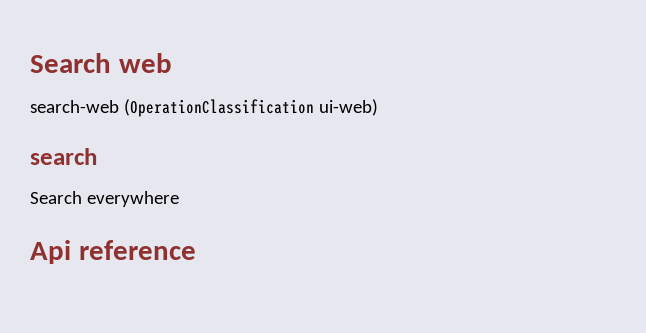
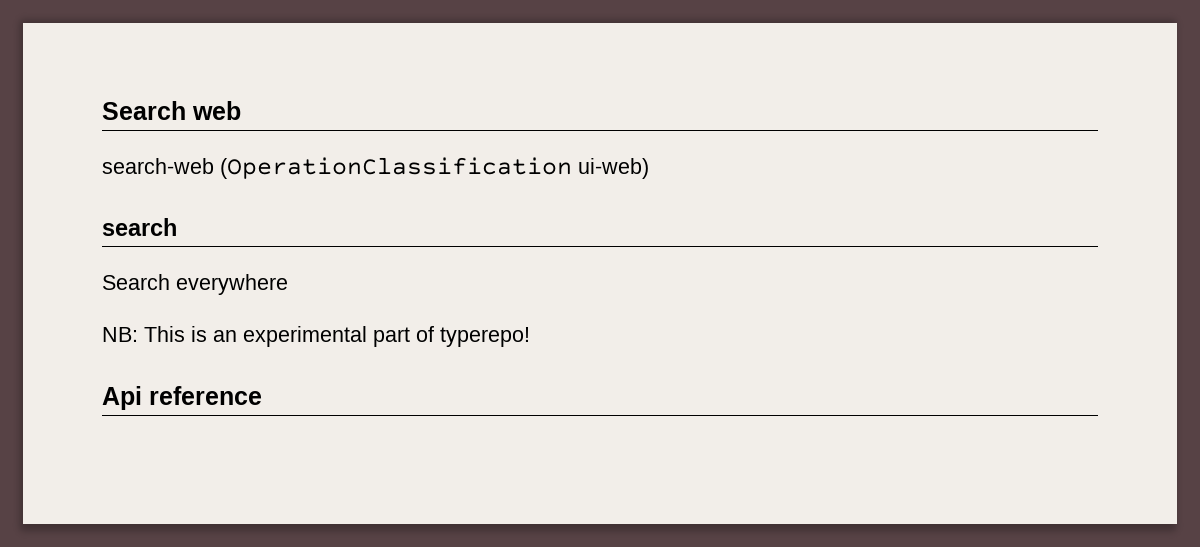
+ NB: This is an experimental part of typerepo!

